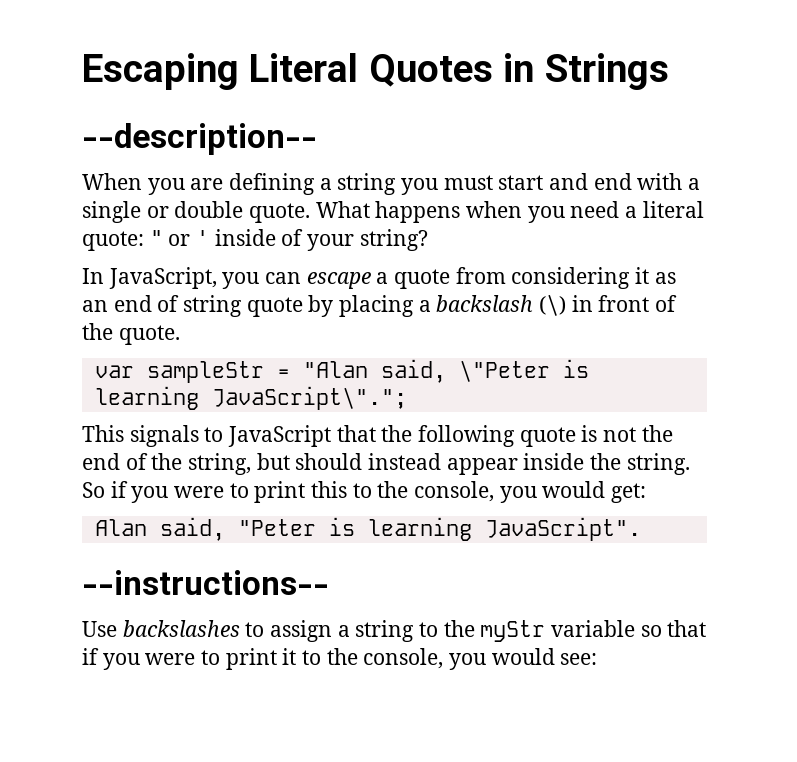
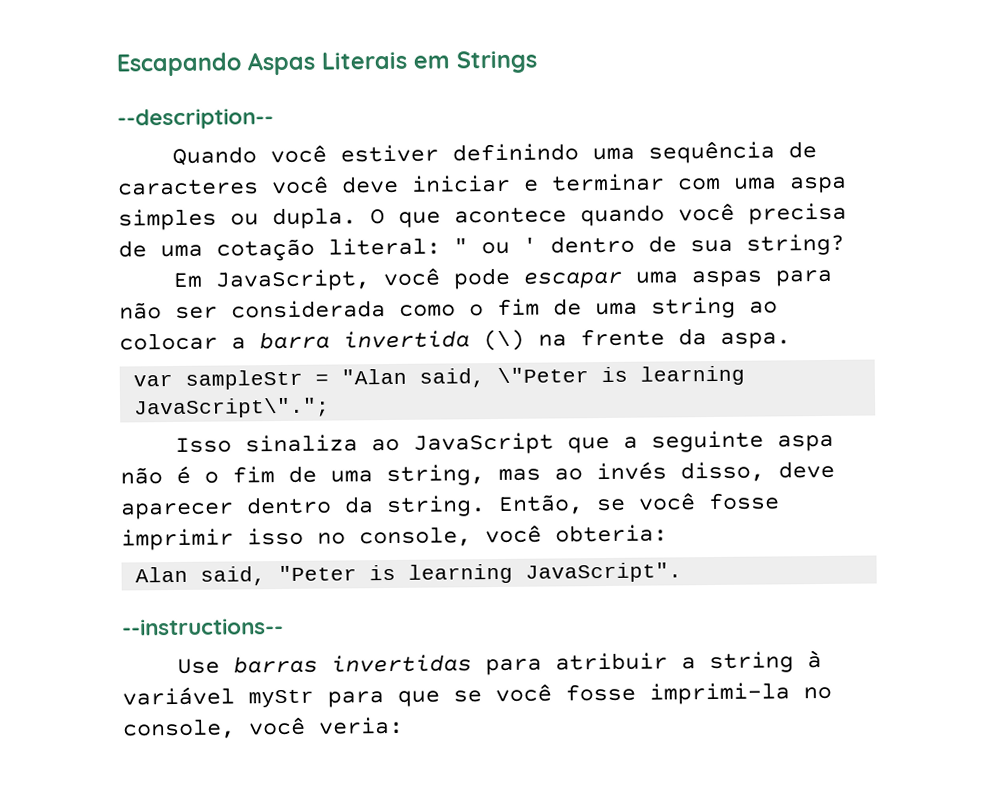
- Escaping Literal Quotes in Strings
+ Escapando Aspas Literais em Strings
  --description--
- When you are defining a string you must start and end with a single or double quote. What happens when you need a literal quote: " or ' inside of your string?
- In JavaScript, you can escape a quote from considering it as an end of string quote by placing a backslash (\) in front of the quote.
+ Quando você estiver definindo uma sequência de caracteres você deve iniciar e terminar com uma aspa simples ou dupla. O que acontece quando você precisa de uma cotação literal: " ou ' dentro de sua string?
+ Em JavaScript, você pode escapar uma aspas para não ser considerada como o fim de uma string ao colocar a barra invertida (\) na frente da aspa.
- This signals to JavaScript that the following quote is not the end of the string, but should instead appear inside the string. So if you were to print this to the console, you would get:
+ Isso sinaliza ao JavaScript que a seguinte aspa não é o fim de uma string, mas ao invés disso, deve aparecer dentro da string. Então, se você fosse imprimir isso no console, você obteria:
- Use backslashes to assign a string to the myStr variable so that if you were to print it to the console, you would see:
+ Use barras invertidas para atribuir a string à variável myStr para que se você fosse imprimi-la no console, você veria:

